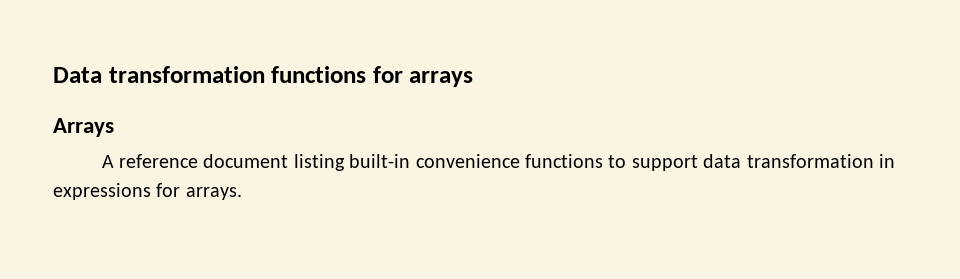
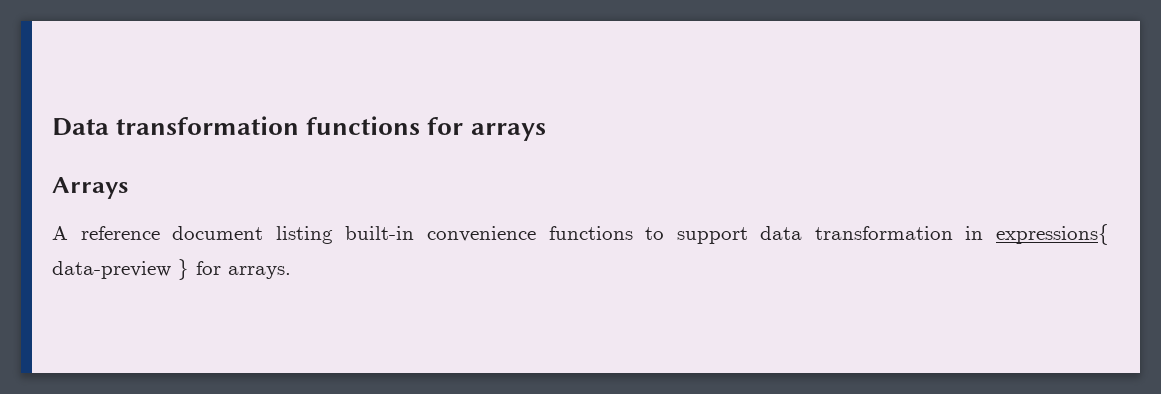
- A reference document listing built-in convenience functions to support data transformation in expressions for arrays.
+ A reference document listing built-in convenience functions to support data transformation in expressions{ data-preview } for arrays.

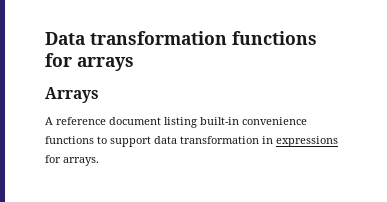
- A reference document listing built-in convenience functions to support data transformation in expressions{ data-preview } for arrays.
+ A reference document listing built-in convenience functions to support data transformation in expressions for arrays.

